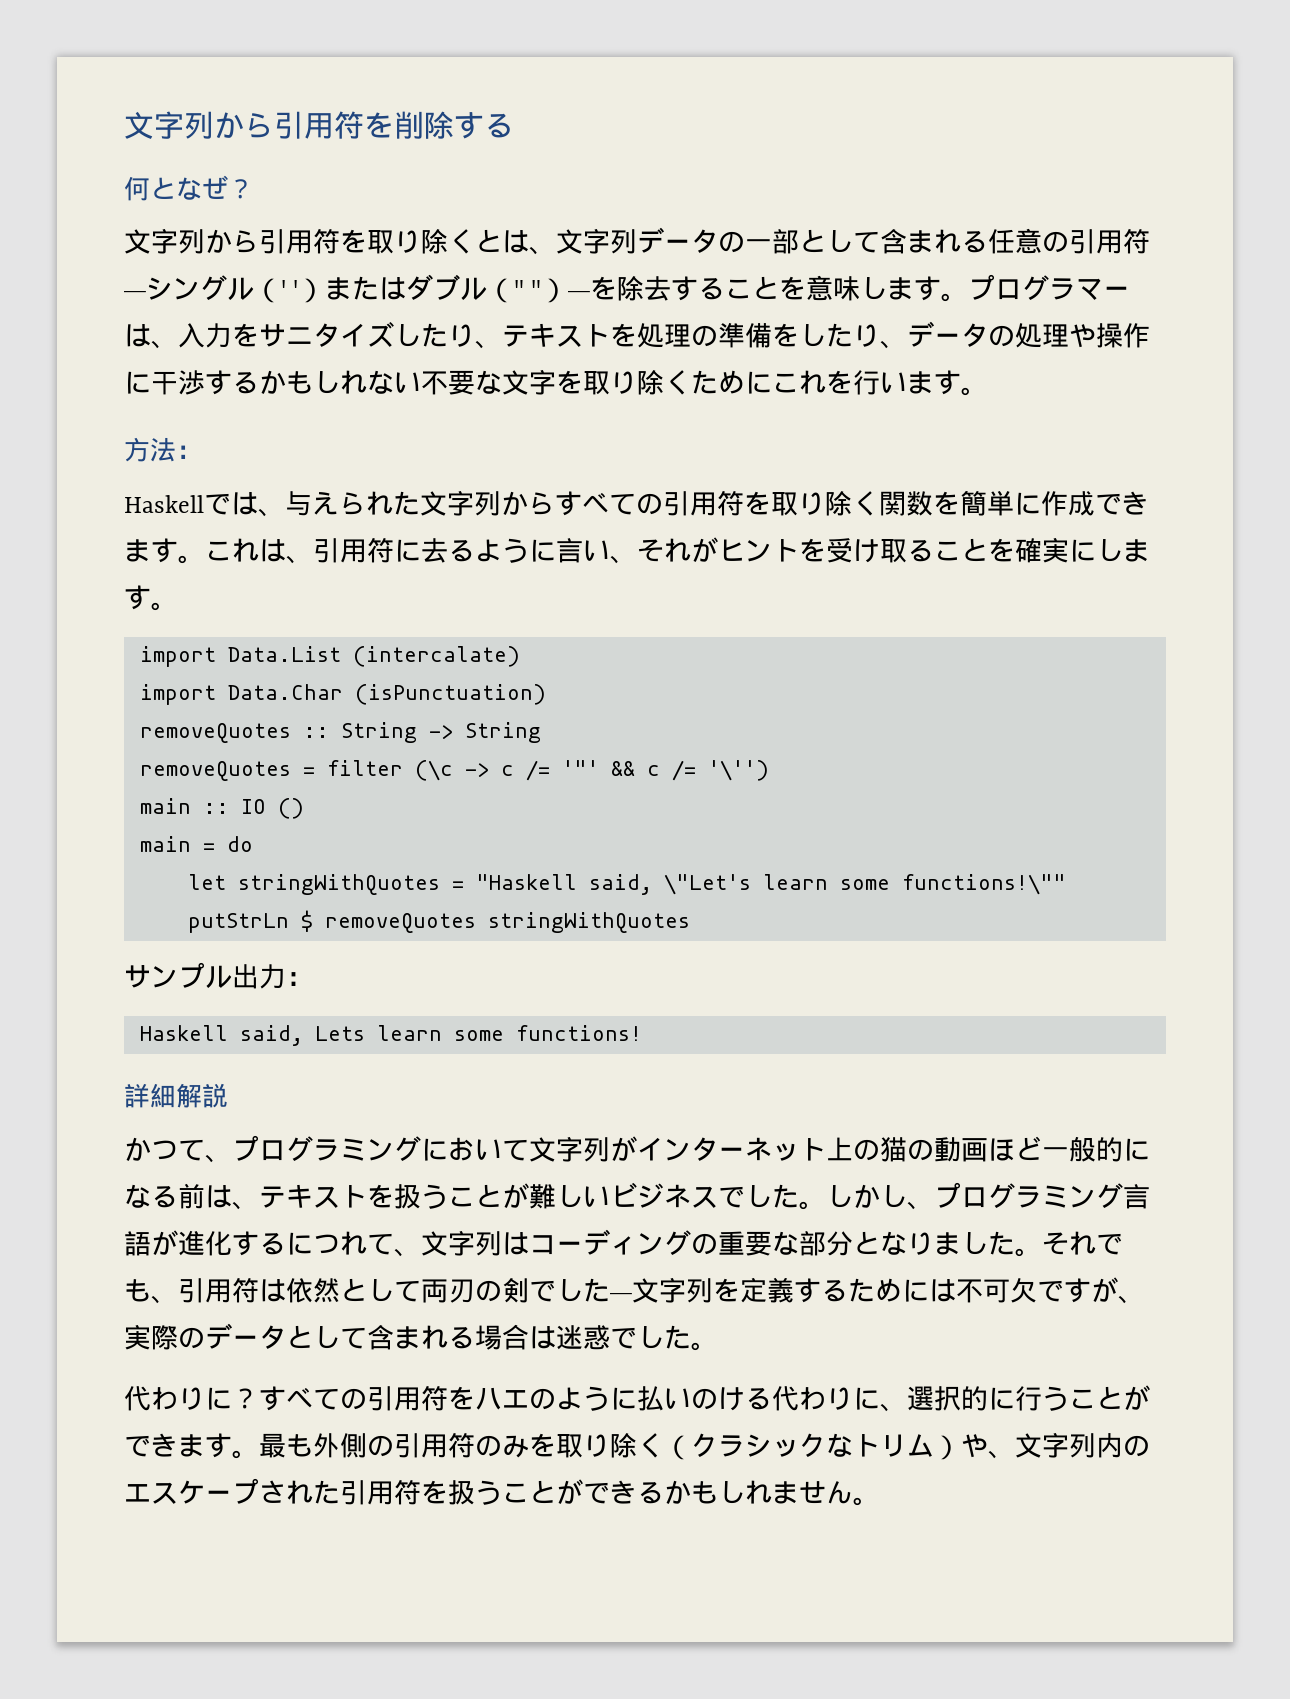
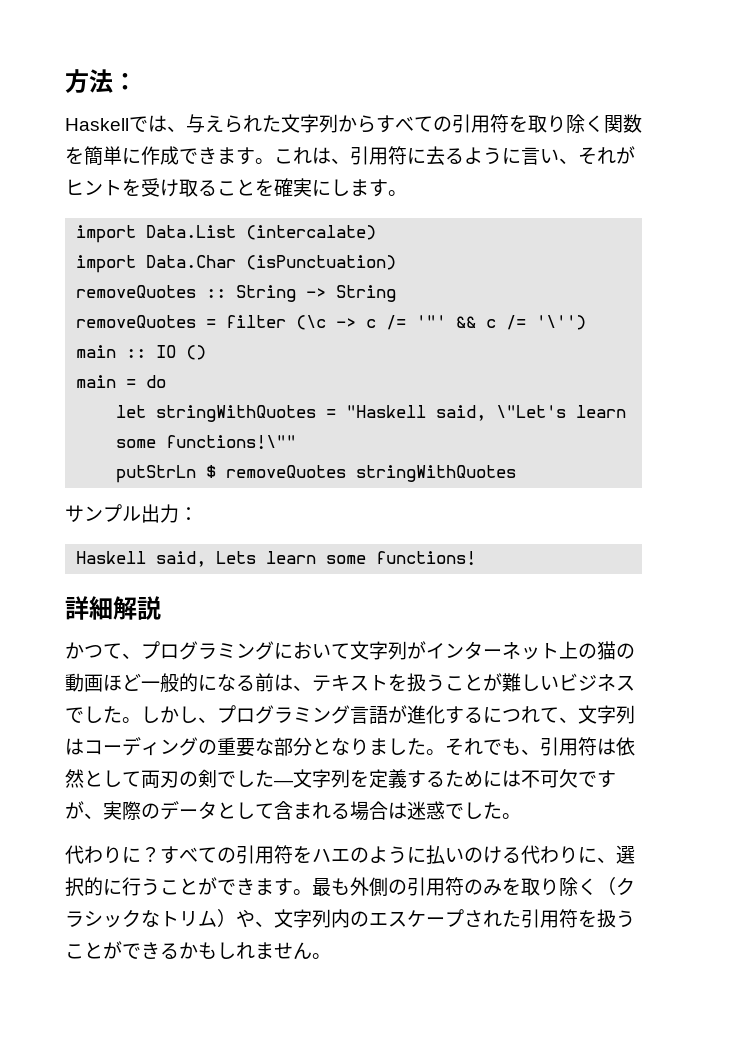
- 文字列から引用符を削除する
- 何となぜ？
- 文字列から引用符を取り除くとは、文字列データの一部として含まれる任意の引用符―シングル（' '）またはダブル（" "）―を除去することを意味します。プログラマーは、入力をサニタイズしたり、テキストを処理の準備をしたり、データの処理や操作に干渉するかもしれない不要な文字を取り除くためにこれを行います。

